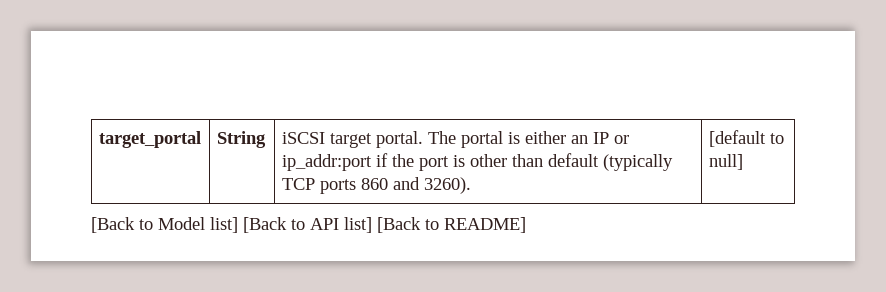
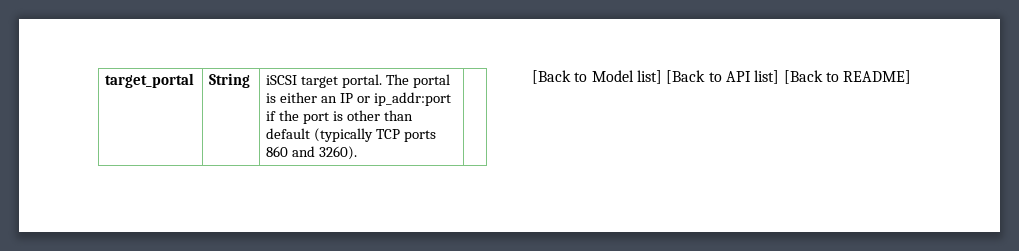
- target_portal | String | iSCSI target portal. The portal is either an IP or ip_addr:port if the port is other than default (typically TCP ports 860 and 3260). | [default to null]
+ target_portal | String | iSCSI target portal. The portal is either an IP or ip_addr:port if the port is other than default (typically TCP ports 860 and 3260). |

